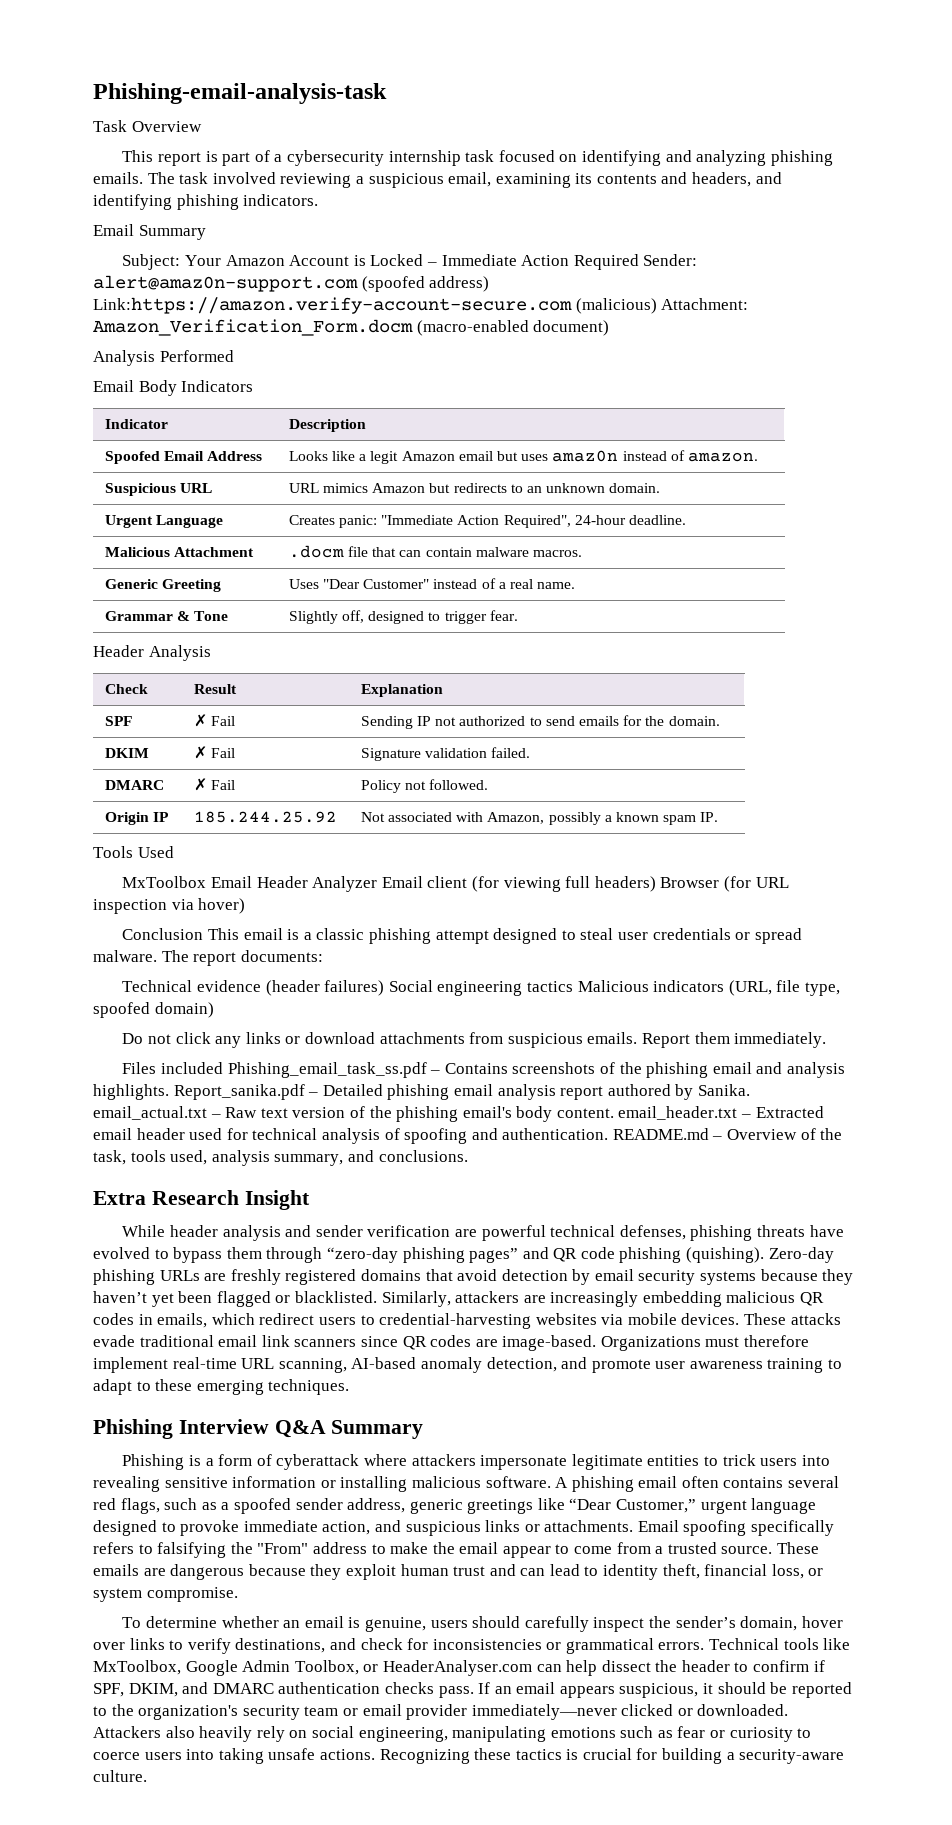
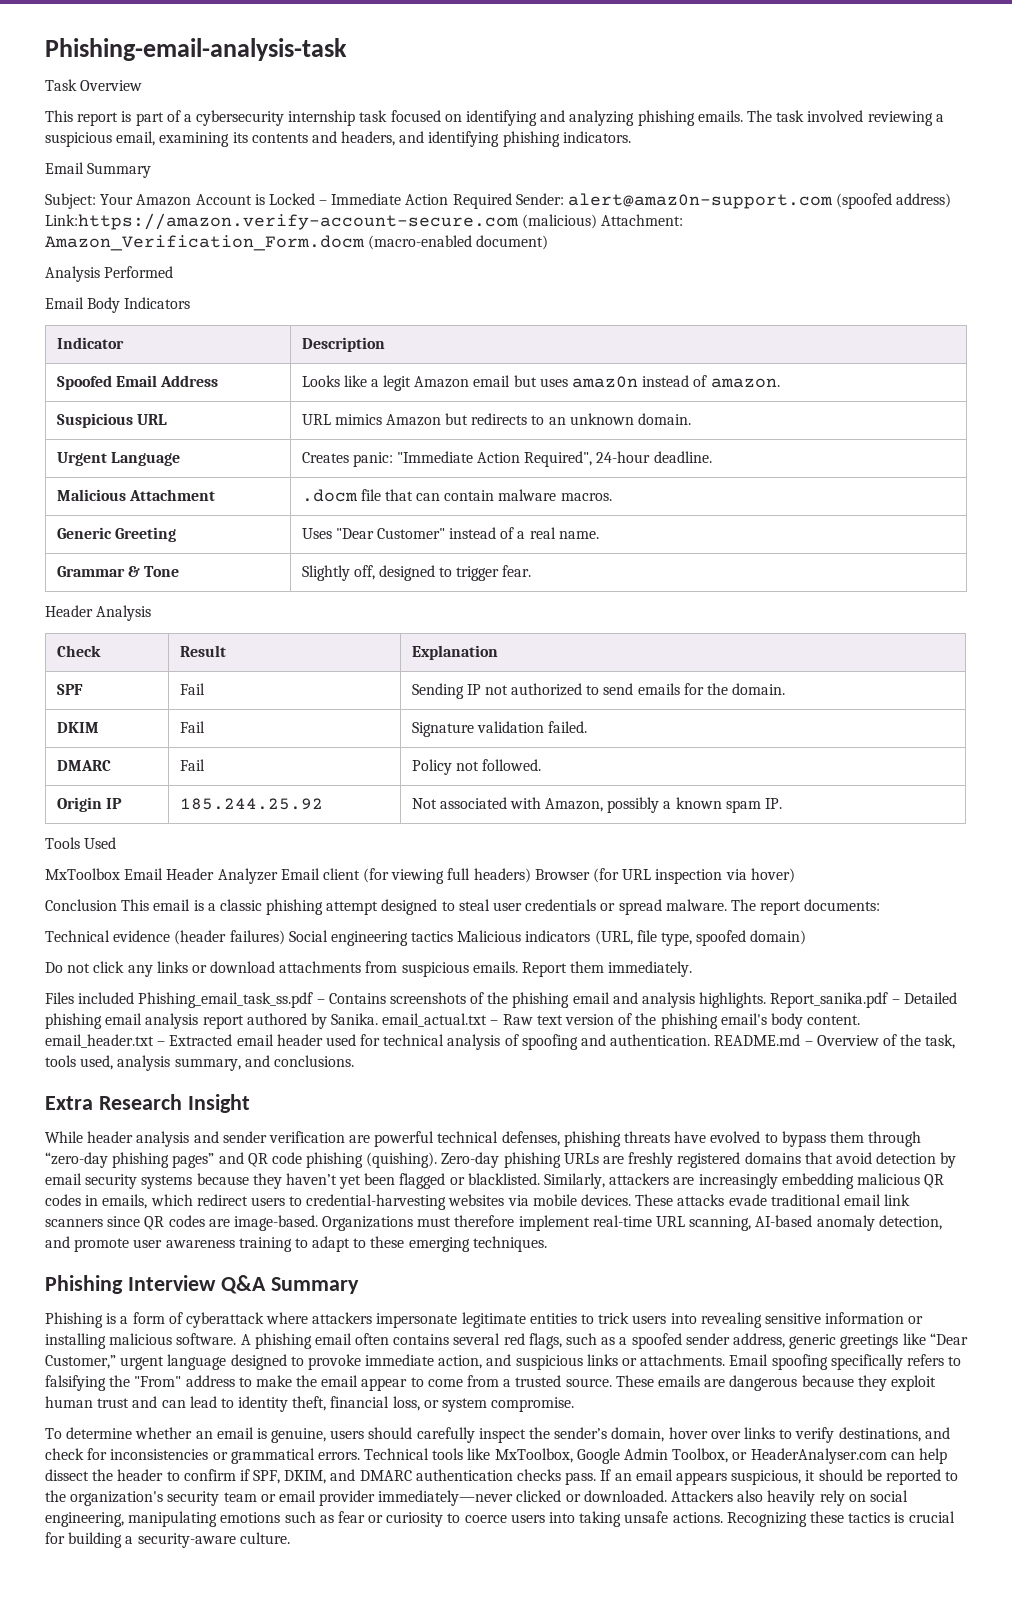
- SPF | ✗ Fail | Sending IP not authorized to send emails for the domain.
+ SPF | Fail | Sending IP not authorized to send emails for the domain.
- DKIM | ✗ Fail | Signature validation failed.
+ DKIM | Fail | Signature validation failed.
- DMARC | ✗ Fail | Policy not followed.
+ DMARC | Fail | Policy not followed.

